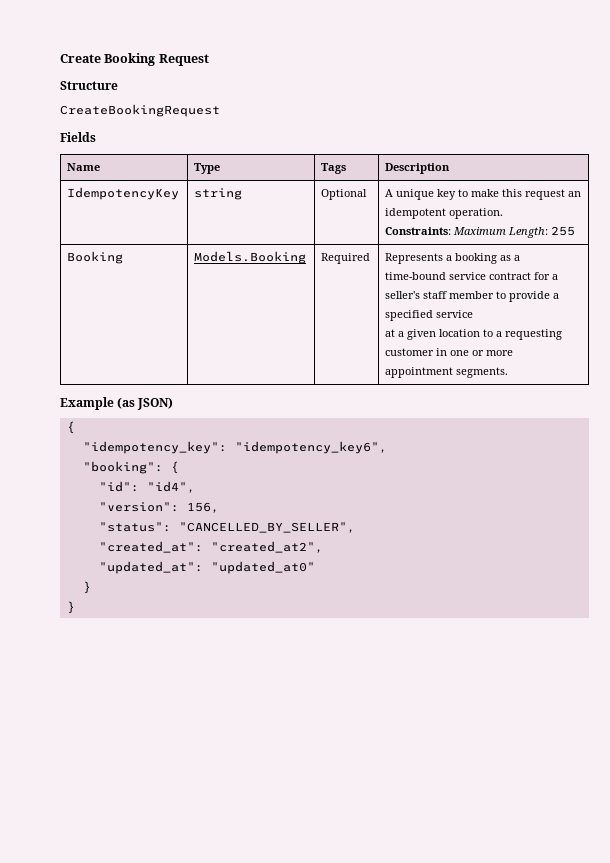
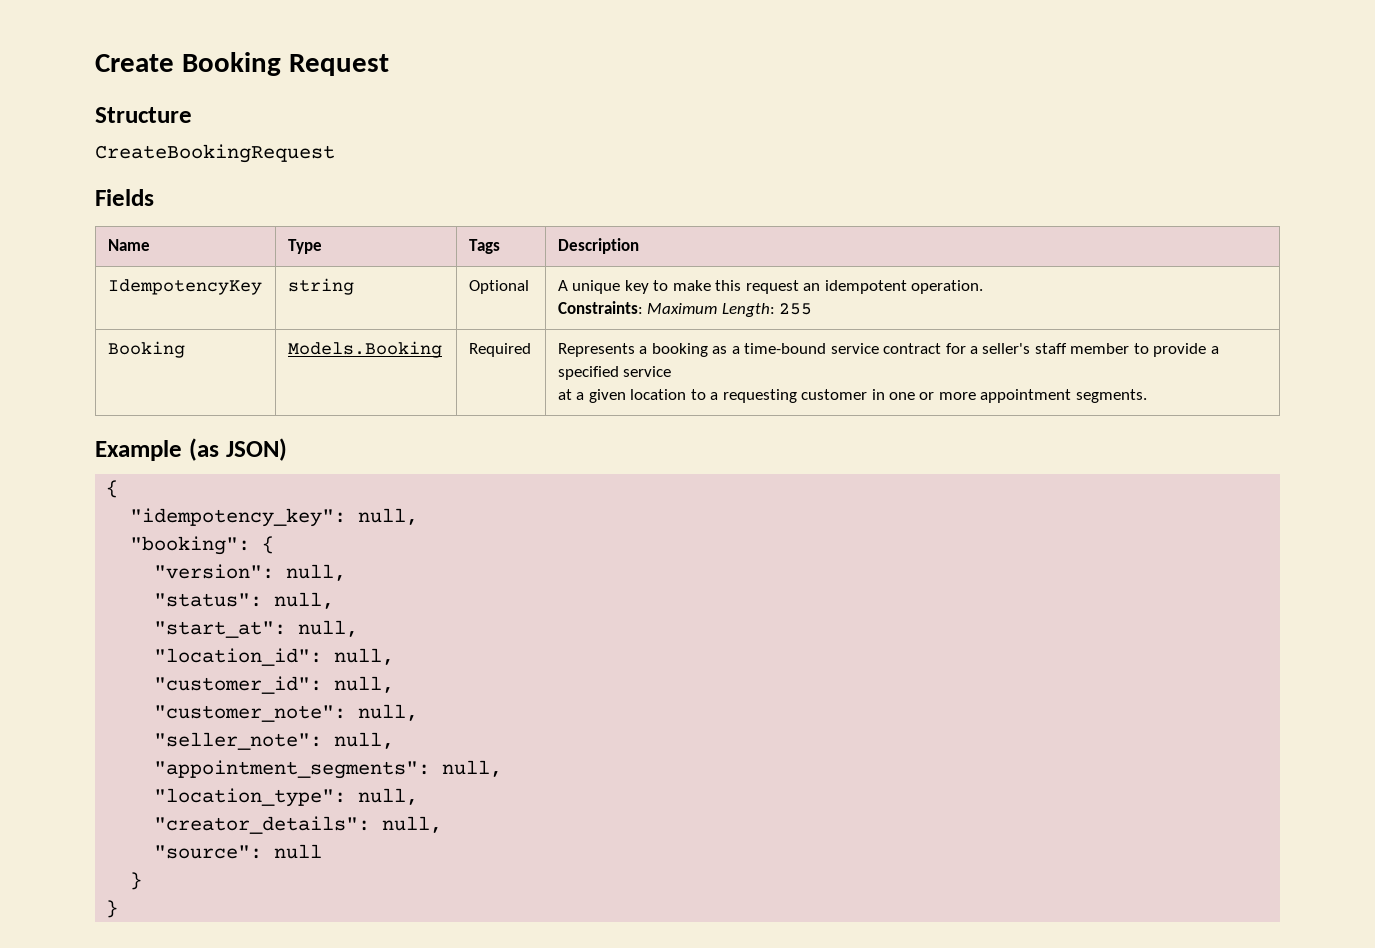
- "idempotency_key": "idempotency_key6",
+ "idempotency_key": null,
- "id": "id4",
- "version": 156,
+ "version": null,
- "status": "CANCELLED_BY_SELLER",
- "created_at": "created_at2",
- "updated_at": "updated_at0"
+ "status": null,
+ "start_at": null,
+ "location_id": null,
+ "customer_id": null,
+ "customer_note": null,
+ "seller_note": null,
+ "appointment_segments": null,
+ "location_type": null,
+ "creator_details": null,
+ "source": null

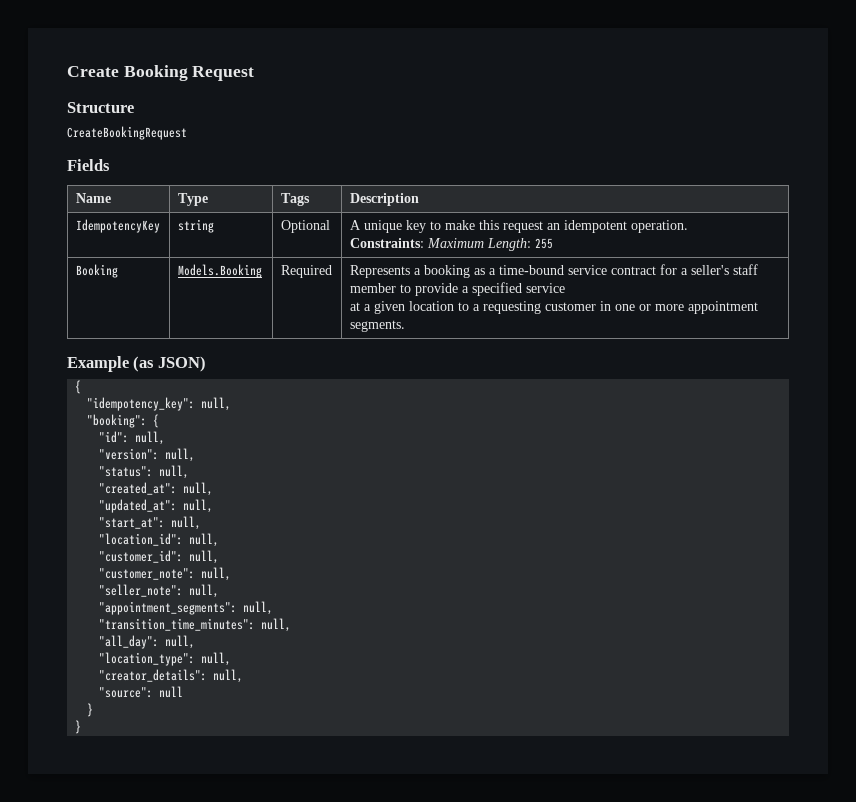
+ "id": null,
+ "created_at": null,
+ "updated_at": null,
+ "transition_time_minutes": null,
+ "all_day": null,

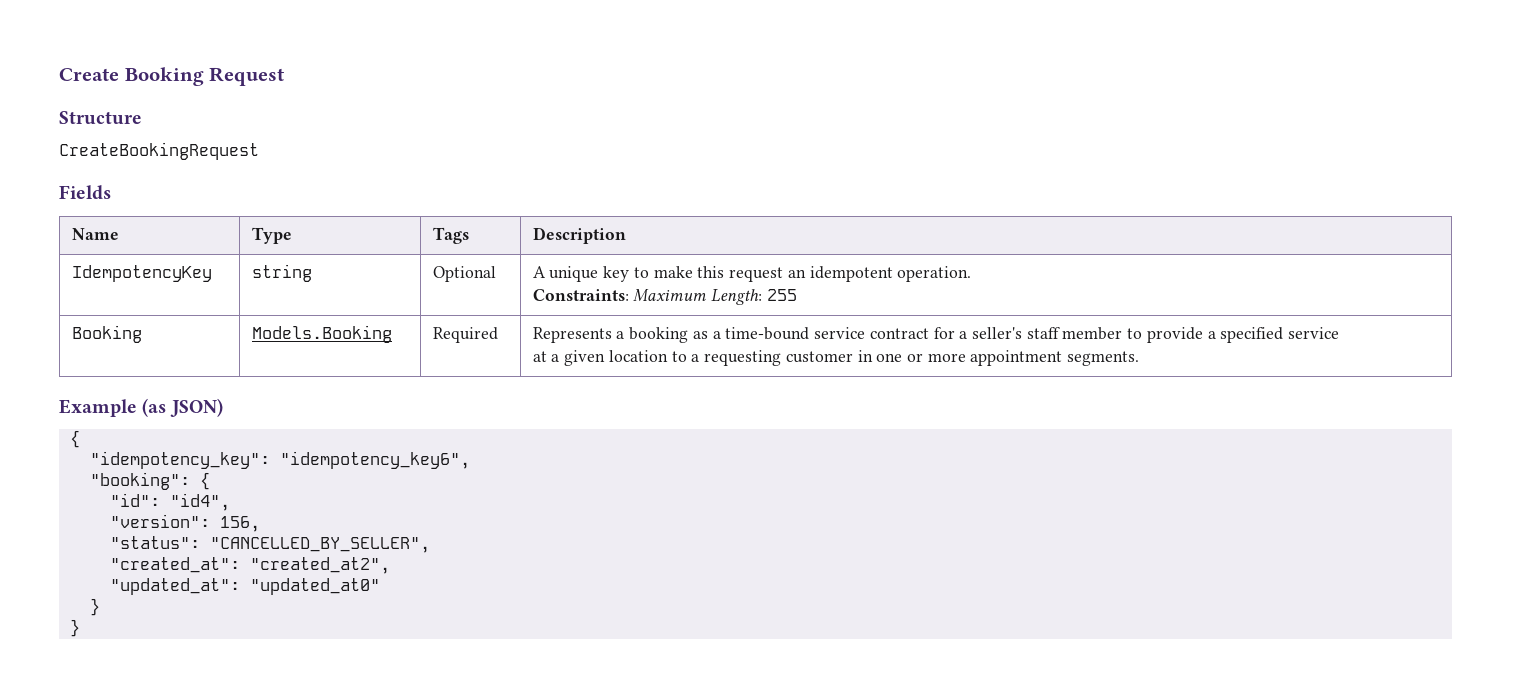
- "idempotency_key": null,
+ "idempotency_key": "idempotency_key6",
- "id": null,
+ "id": "id4",
- "version": null,
+ "version": 156,
- "status": null,
+ "status": "CANCELLED_BY_SELLER",
- "created_at": null,
+ "created_at": "created_at2",
- "updated_at": null,
- "start_at": null,
- "location_id": null,
- "customer_id": null,
- "customer_note": null,
- "seller_note": null,
- "appointment_segments": null,
- "transition_time_minutes": null,
- "all_day": null,
- "location_type": null,
- "creator_details": null,
- "source": null
+ "updated_at": "updated_at0"

